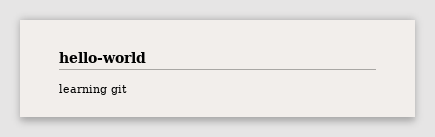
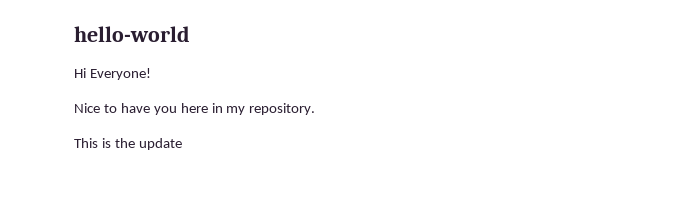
- learning git
+ Hi Everyone!
+ Nice to have you here in my repository.
+ This is the update

